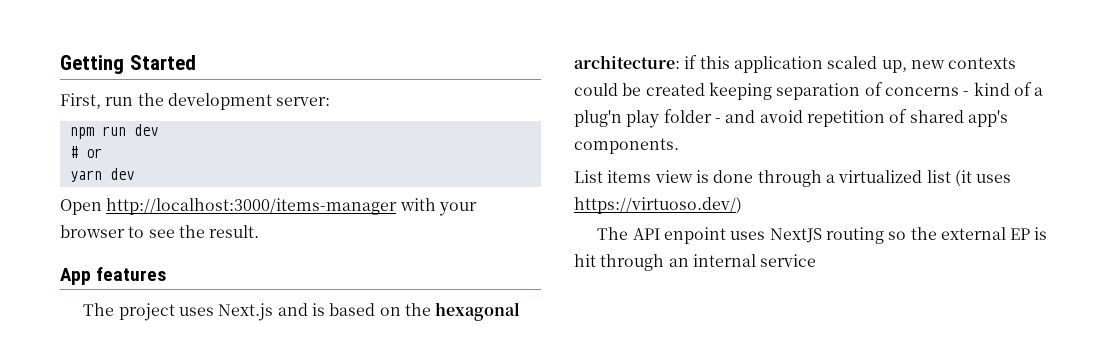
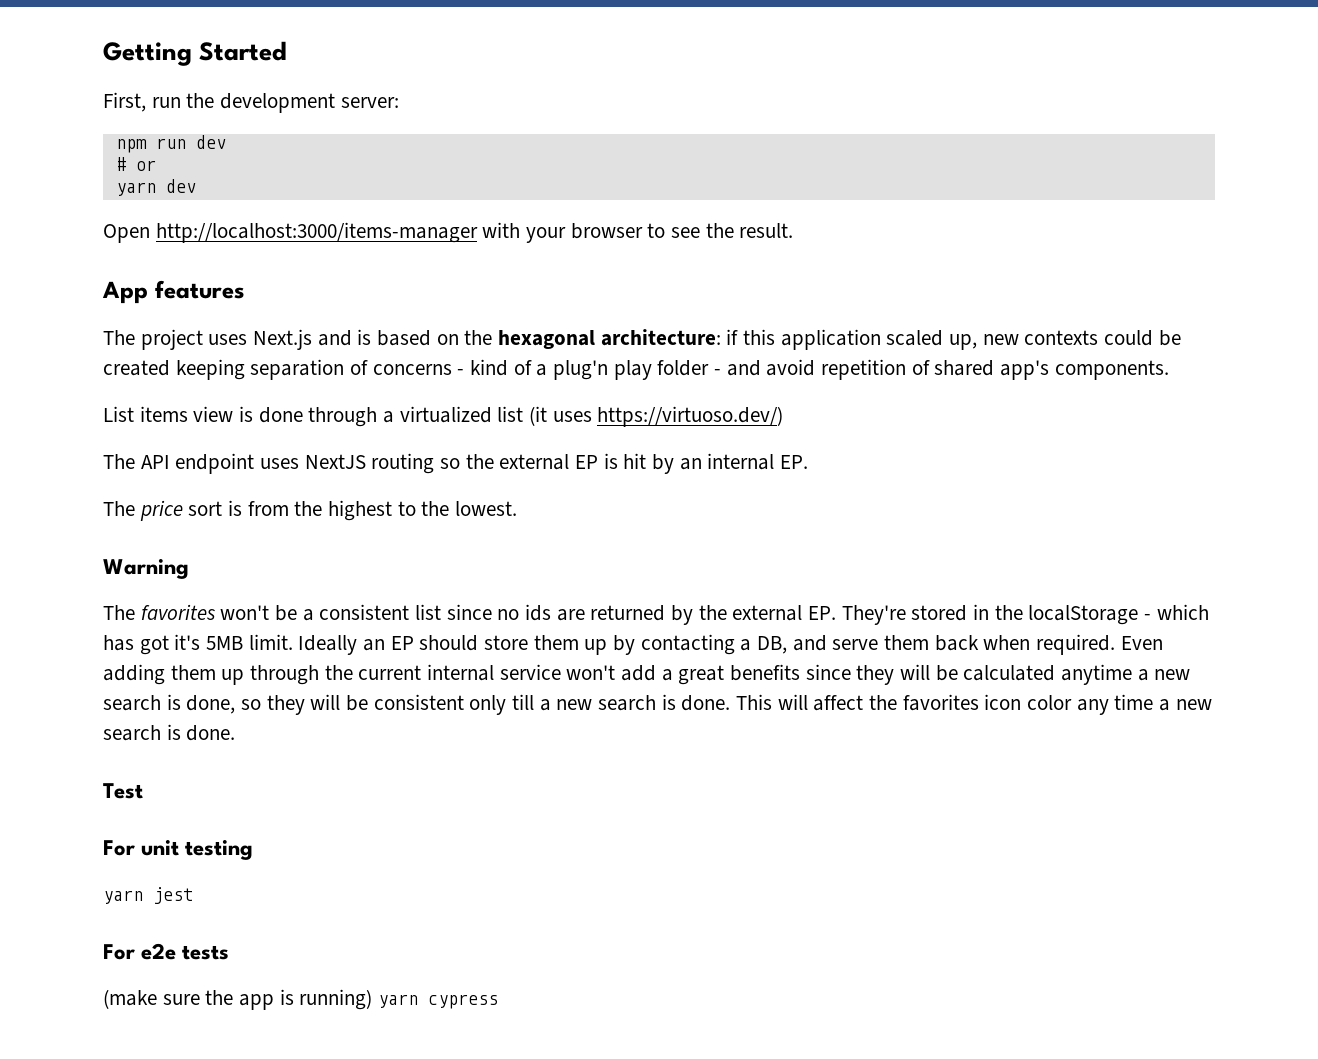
- The API enpoint uses NextJS routing so the external EP is hit through an internal service
+ The API endpoint uses NextJS routing so the external EP is hit by an internal EP.
+ The price sort is from the highest to the lowest.
+ Warning
+ The favorites won't be a consistent list since no ids are returned by the external EP. They're stored in the localStorage - which has got it's 5MB limit. Ideally an EP should store them up by contacting a DB, and serve them back when required. Even adding them up through the current internal service won't add a great benefits since they will be calculated anytime a new search is done, so they will be consistent only till a new search is done. This will affect the favorites icon color any time a new search is done.
+ Test
+ For unit testing
+ yarn jest
+ For e2e tests
+ (make sure the app is running) yarn cypress

